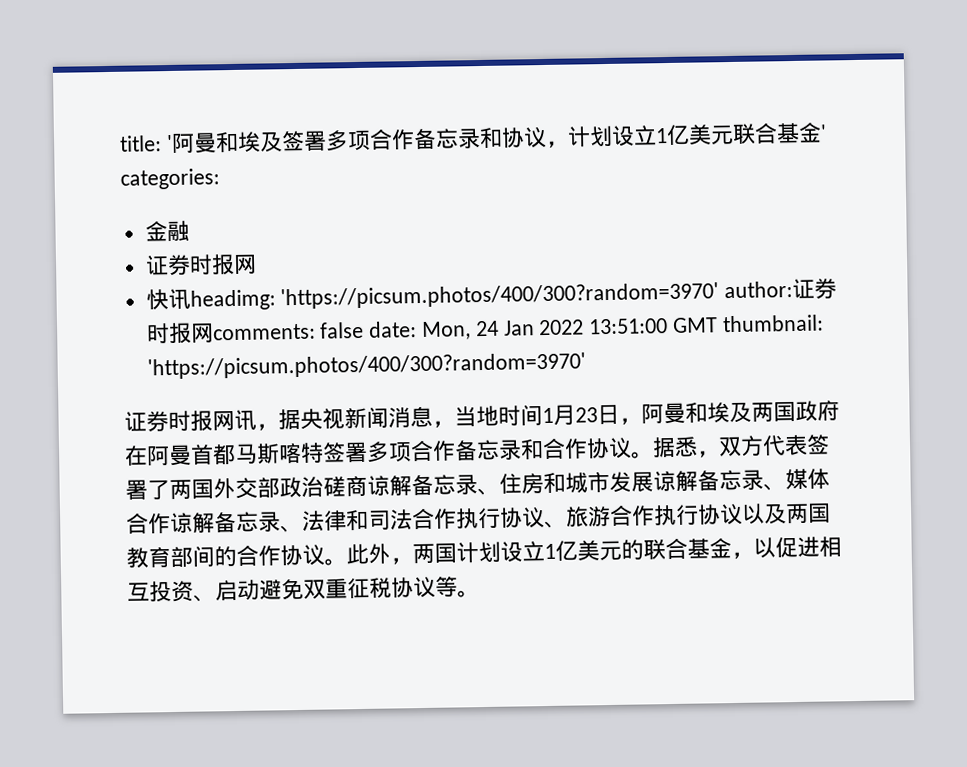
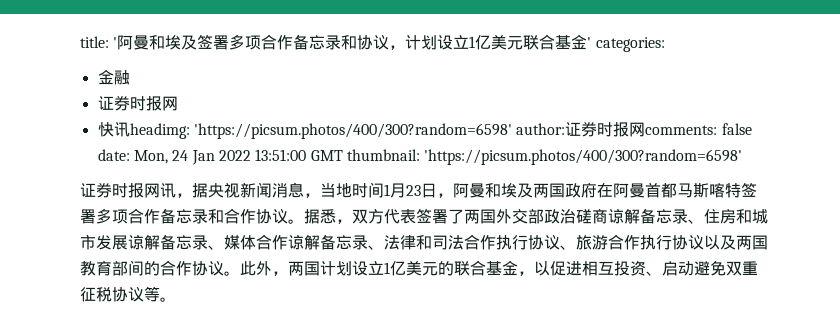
- 快讯headimg: 'https://picsum.photos/400/300?random=3970' author:证券时报网comments: false date: Mon, 24 Jan 2022 13:51:00 GMT thumbnail: 'https://picsum.photos/400/300?random=3970'
+ 快讯headimg: 'https://picsum.photos/400/300?random=6598' author:证券时报网comments: false date: Mon, 24 Jan 2022 13:51:00 GMT thumbnail: 'https://picsum.photos/400/300?random=6598'

